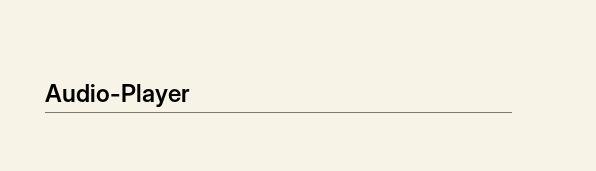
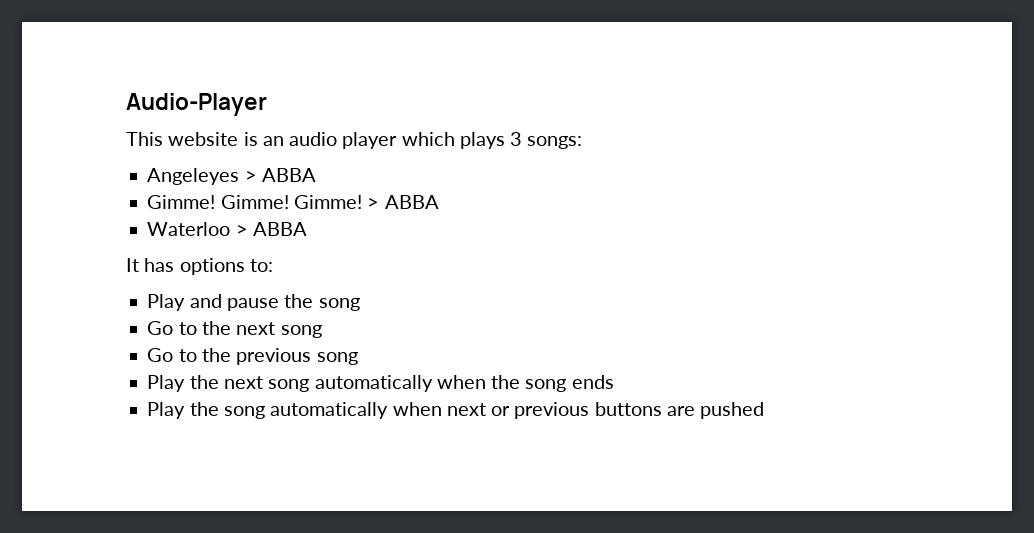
+ This website is an audio player which plays 3 songs:
+ Angeleyes > ABBA
+ Gimme! Gimme! Gimme! > ABBA
+ Waterloo > ABBA
+ It has options to:
+ Play and pause the song
+ Go to the next song
+ Go to the previous song
+ Play the next song automatically when the song ends
+ Play the song automatically when next or previous buttons are pushed

